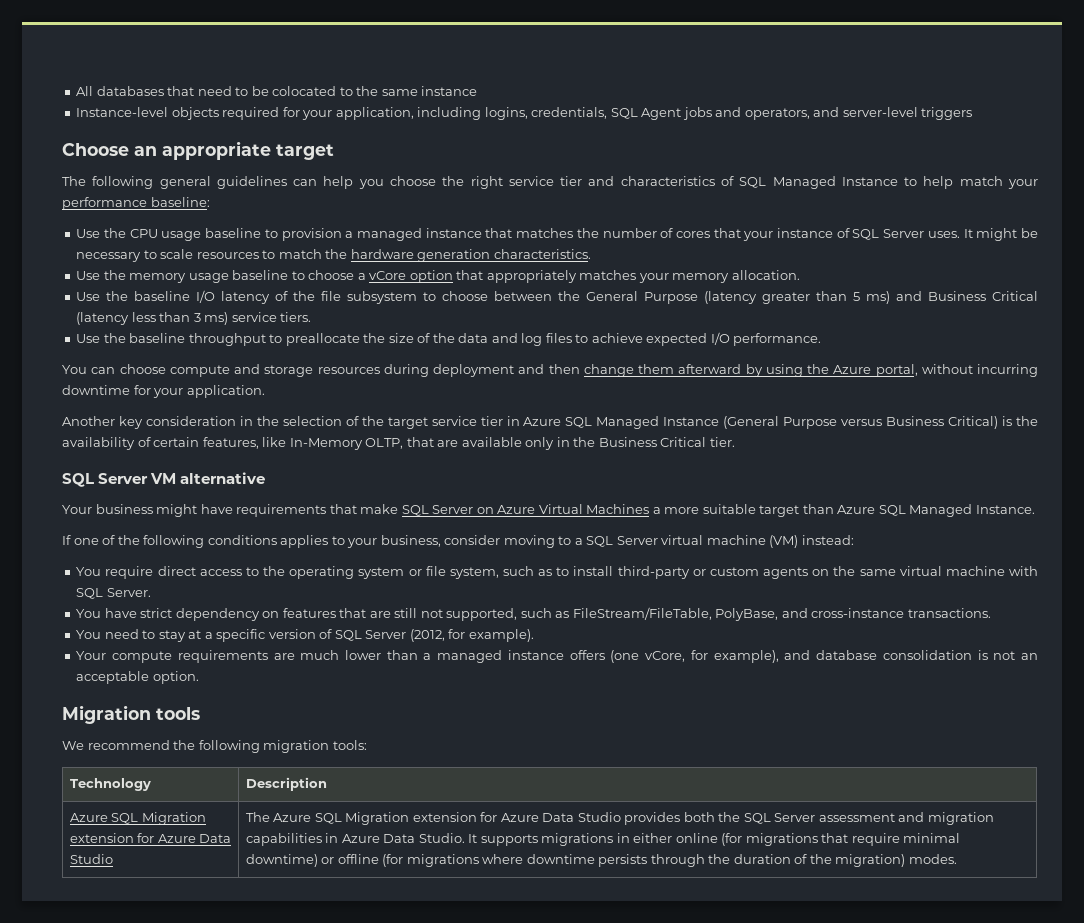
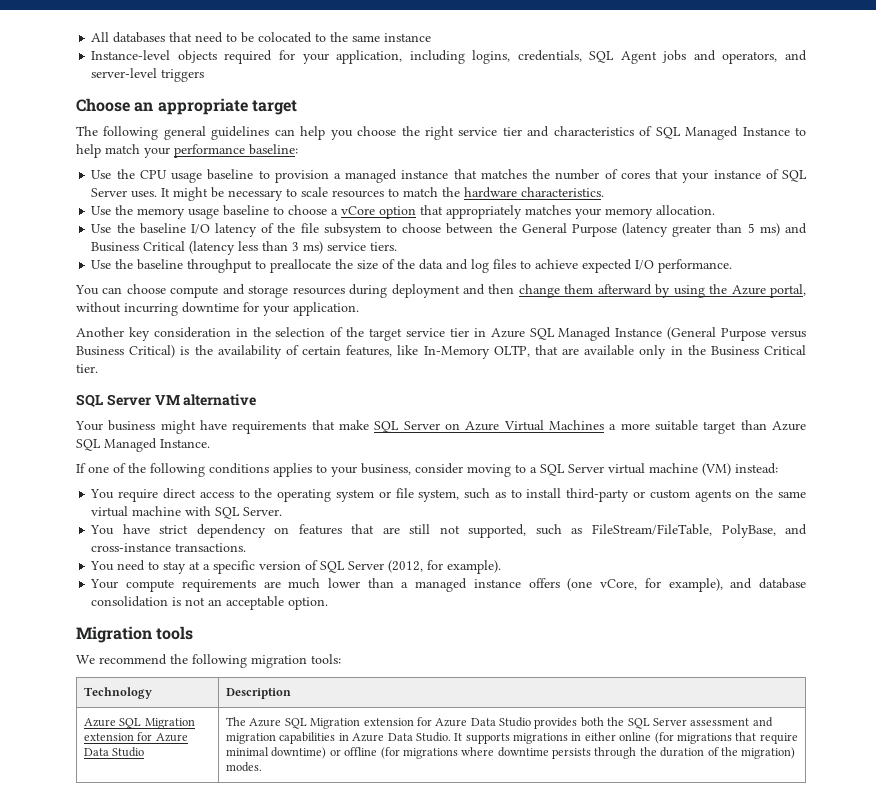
- It might be necessary to scale resources to match the hardware generation characteristics.
+ It might be necessary to scale resources to match the hardware characteristics.

